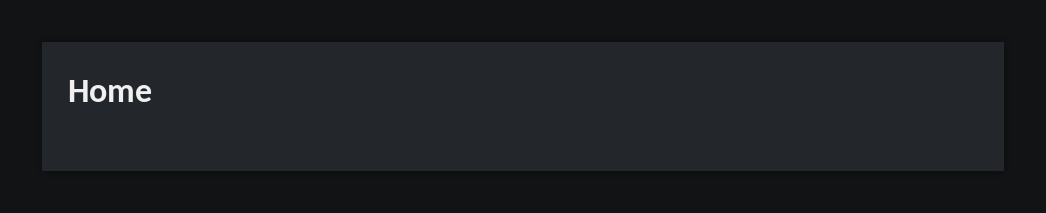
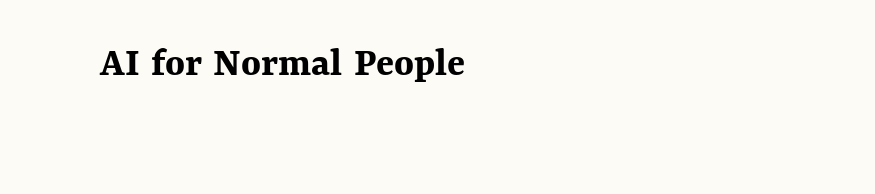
- Home
+ AI for Normal People

